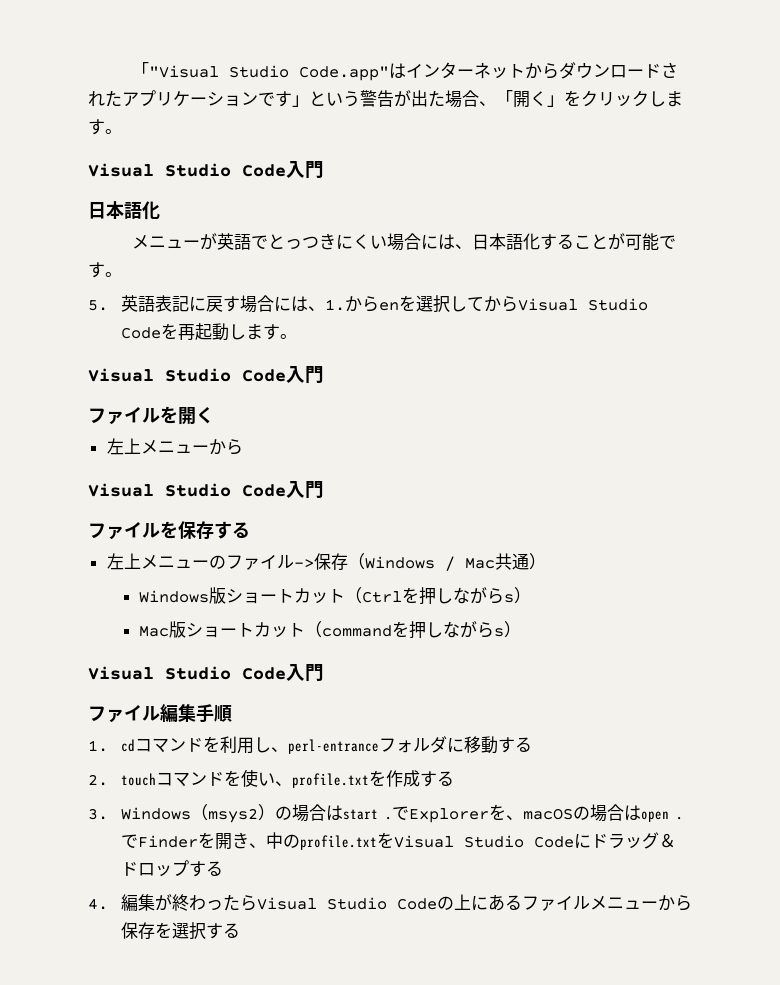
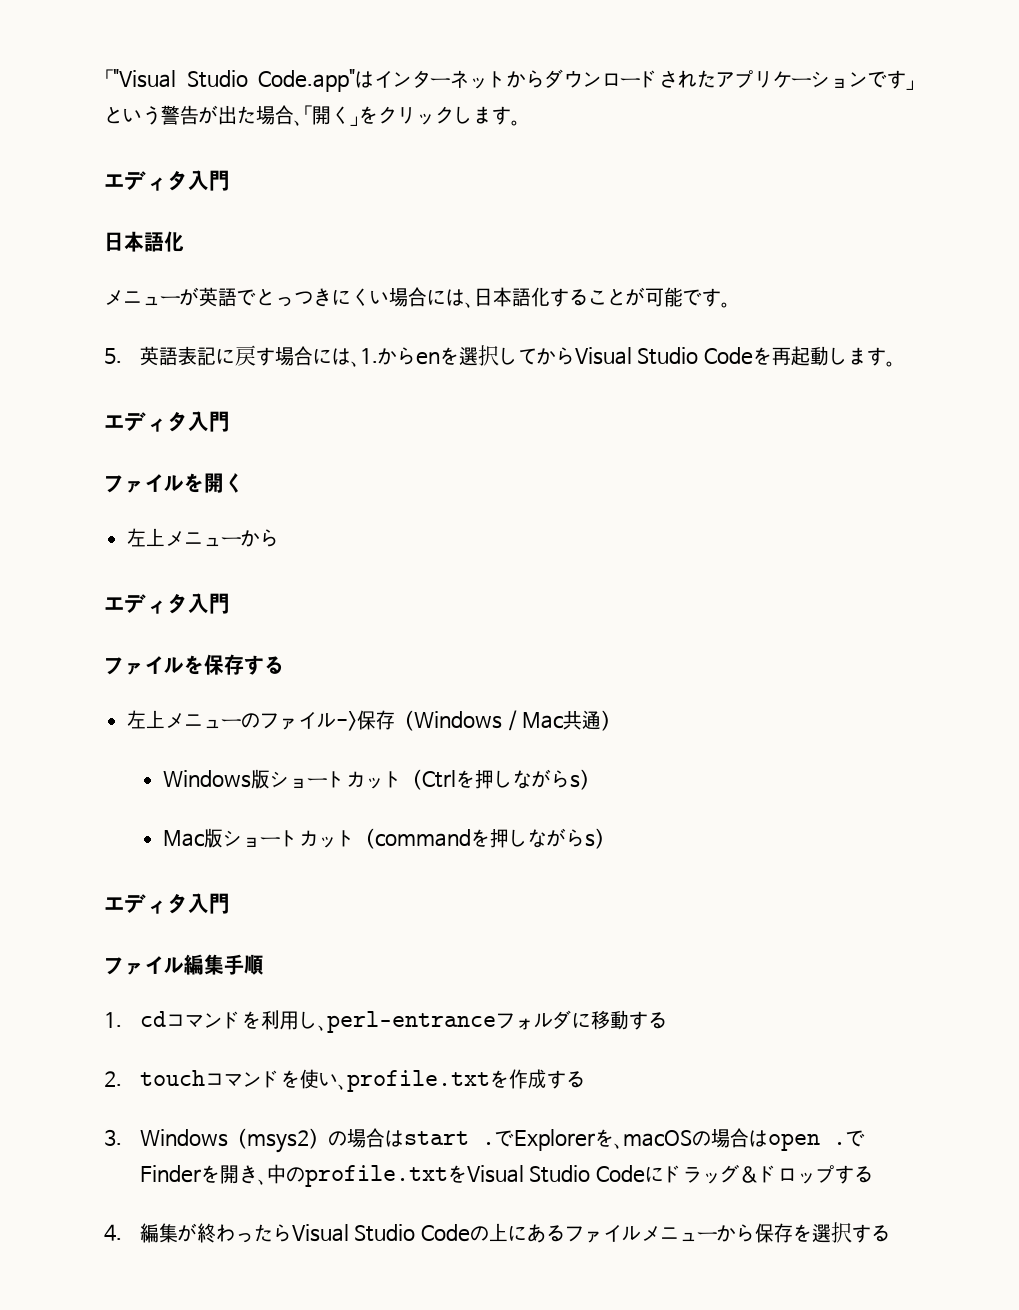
  「"Visual Studio Code.app"はインターネットからダウンロードされたアプリケーションです」という警告が出た場合、「開く」をクリックします。
- Visual Studio Code入門
+ エディタ入門
  5.英語表記に戻す場合には、1.からenを選択してからVisual Studio Codeを再起動します。
- Visual Studio Code入門
+ エディタ入門
  左上メニューから
- Visual Studio Code入門
+ エディタ入門
  Mac版ショートカット（commandを押しながらs）
- Visual Studio Code入門
+ エディタ入門

